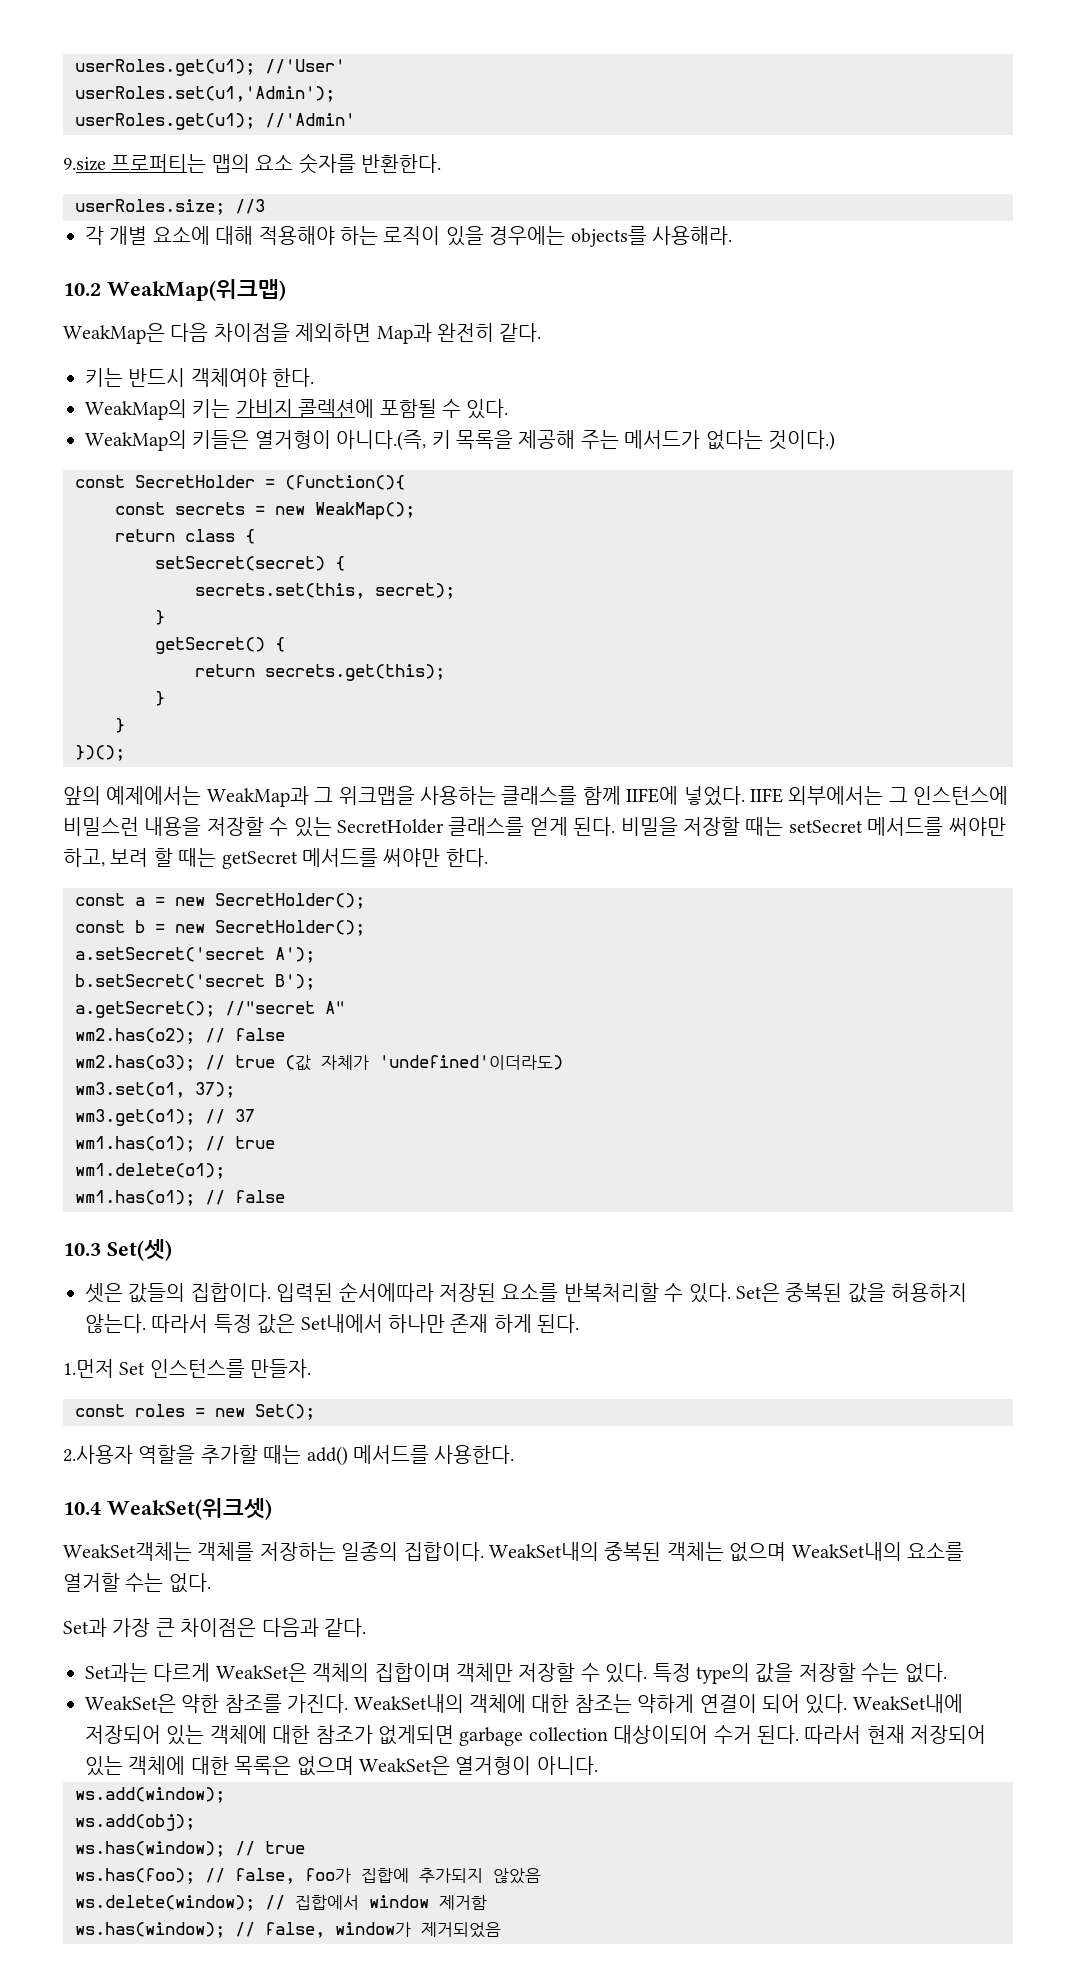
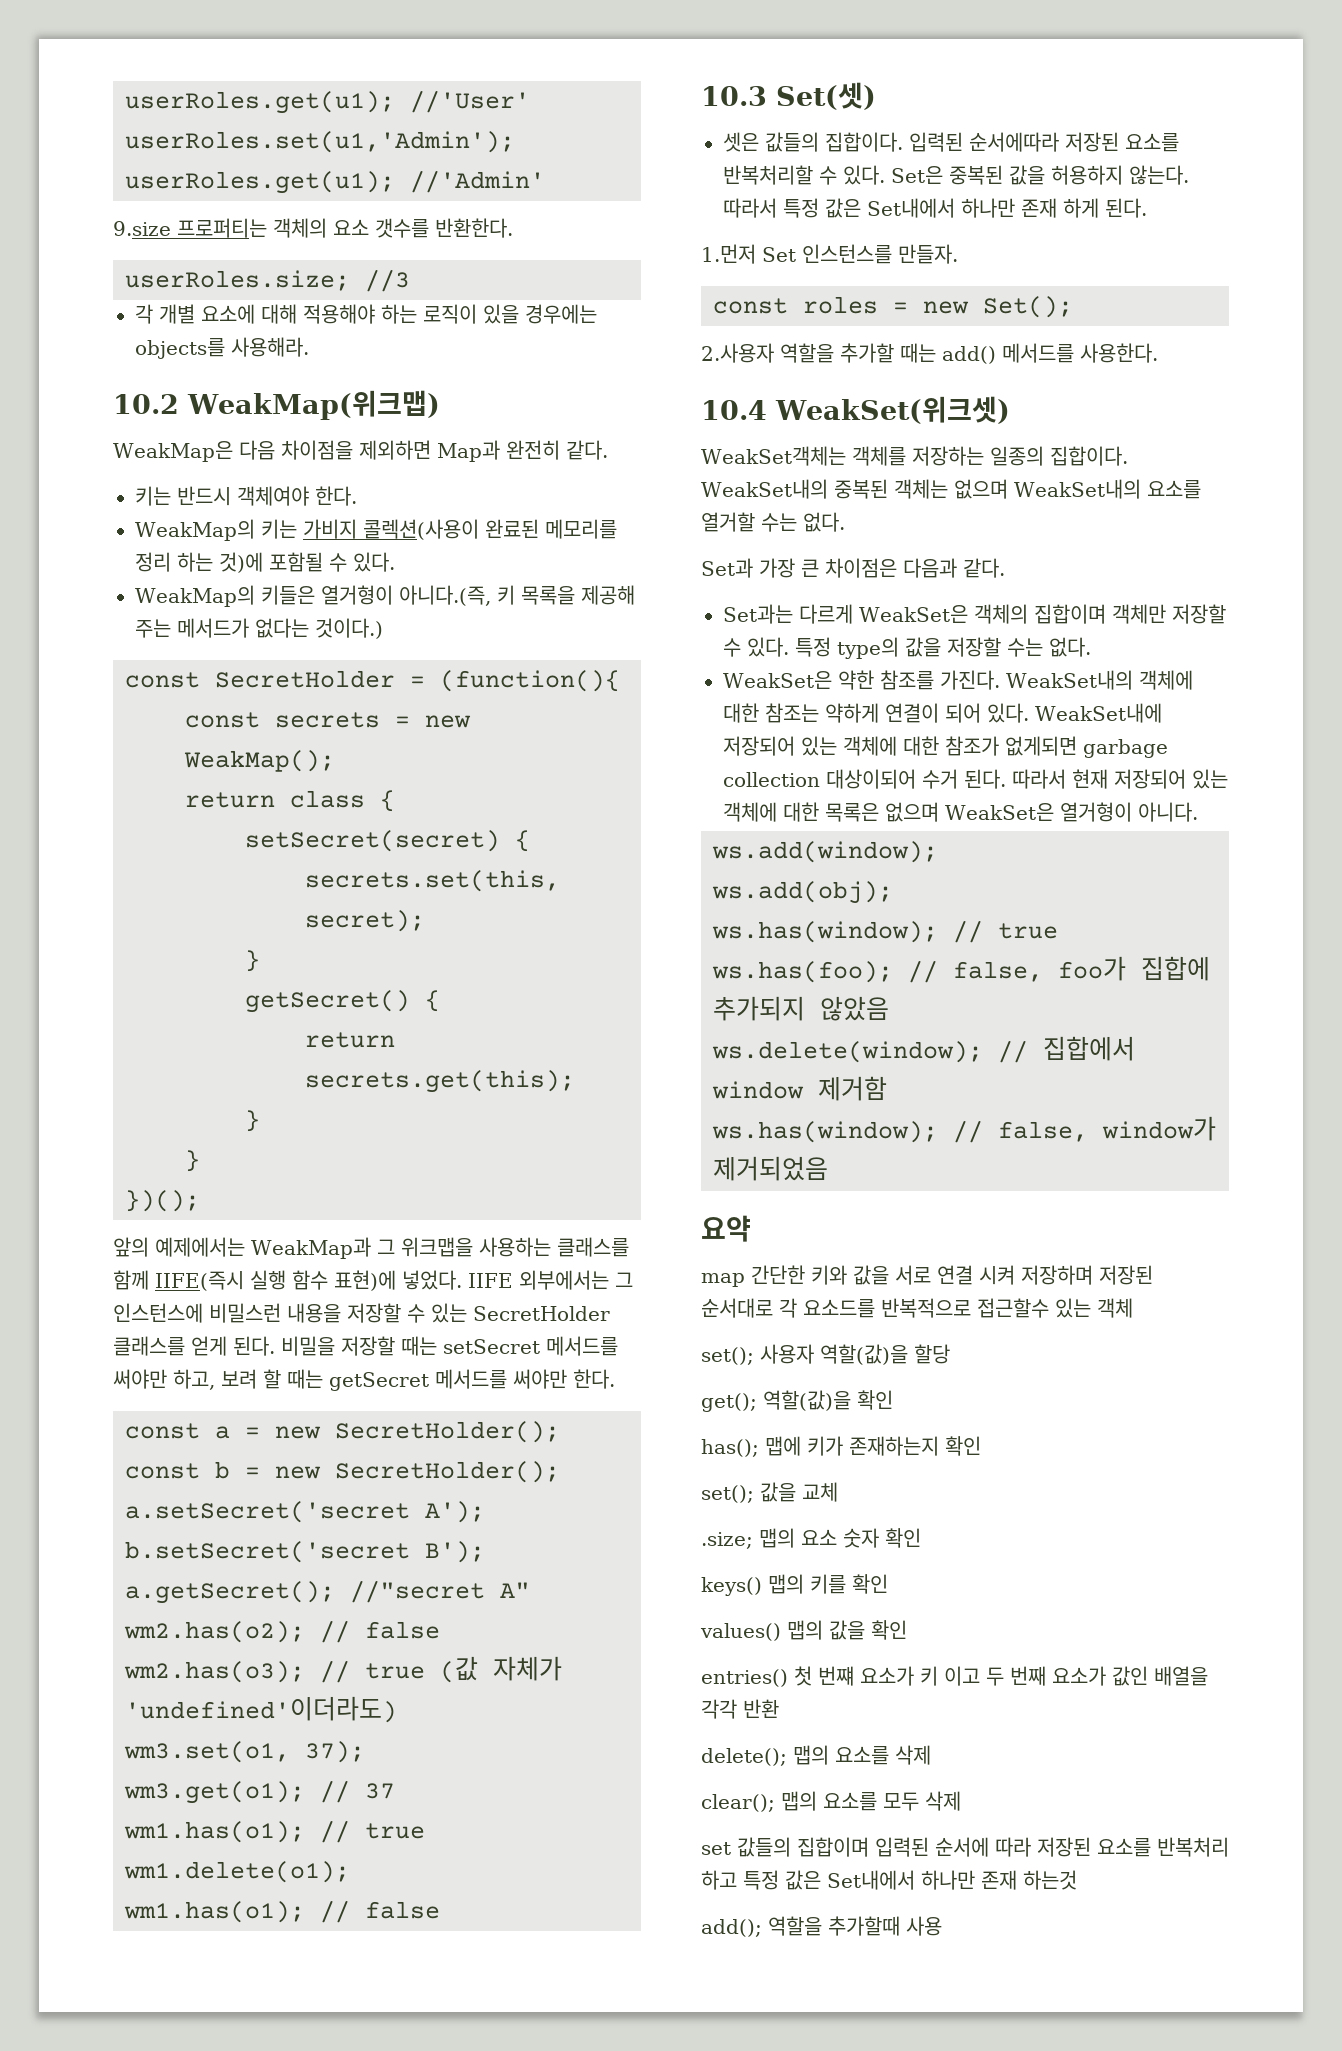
- 9.size 프로퍼티는 맵의 요소 숫자를 반환한다.
+ 9.size 프로퍼티는 객체의 요소 갯수를 반환한다.
- WeakMap의 키는 가비지 콜렉션에 포함될 수 있다.
+ WeakMap의 키는 가비지 콜렉션(사용이 완료된 메모리를 정리 하는 것)에 포함될 수 있다.
- 앞의 예제에서는 WeakMap과 그 위크맵을 사용하는 클래스를 함께 IIFE에 넣었다.
+ 앞의 예제에서는 WeakMap과 그 위크맵을 사용하는 클래스를 함께 IIFE(즉시 실행 함수 표현)에 넣었다.
+ 요약
+ map 간단한 키와 값을 서로 연결 시켜 저장하며 저장된 순서대로 각 요소드를 반복적으로 접근할수 있는 객체
+ set(); 사용자 역할(값)을 할당
+ get(); 역할(값)을 확인
+ has(); 맵에 키가 존재하는지 확인
+ set(); 값을 교체
+ .size; 맵의 요소 숫자 확인
+ keys() 맵의 키를 확인
+ values() 맵의 값을 확인
+ entries() 첫 번쨰 요소가 키 이고 두 번째 요소가 값인 배열을 각각 반환
+ delete(); 맵의 요소를 삭제
+ clear(); 맵의 요소를 모두 삭제
+ set 값들의 집합이며 입력된 순서에 따라 저장된 요소를 반복처리 하고 특정 값은 Set내에서 하나만 존재 하는것
+ add(); 역할을 추가할때 사용

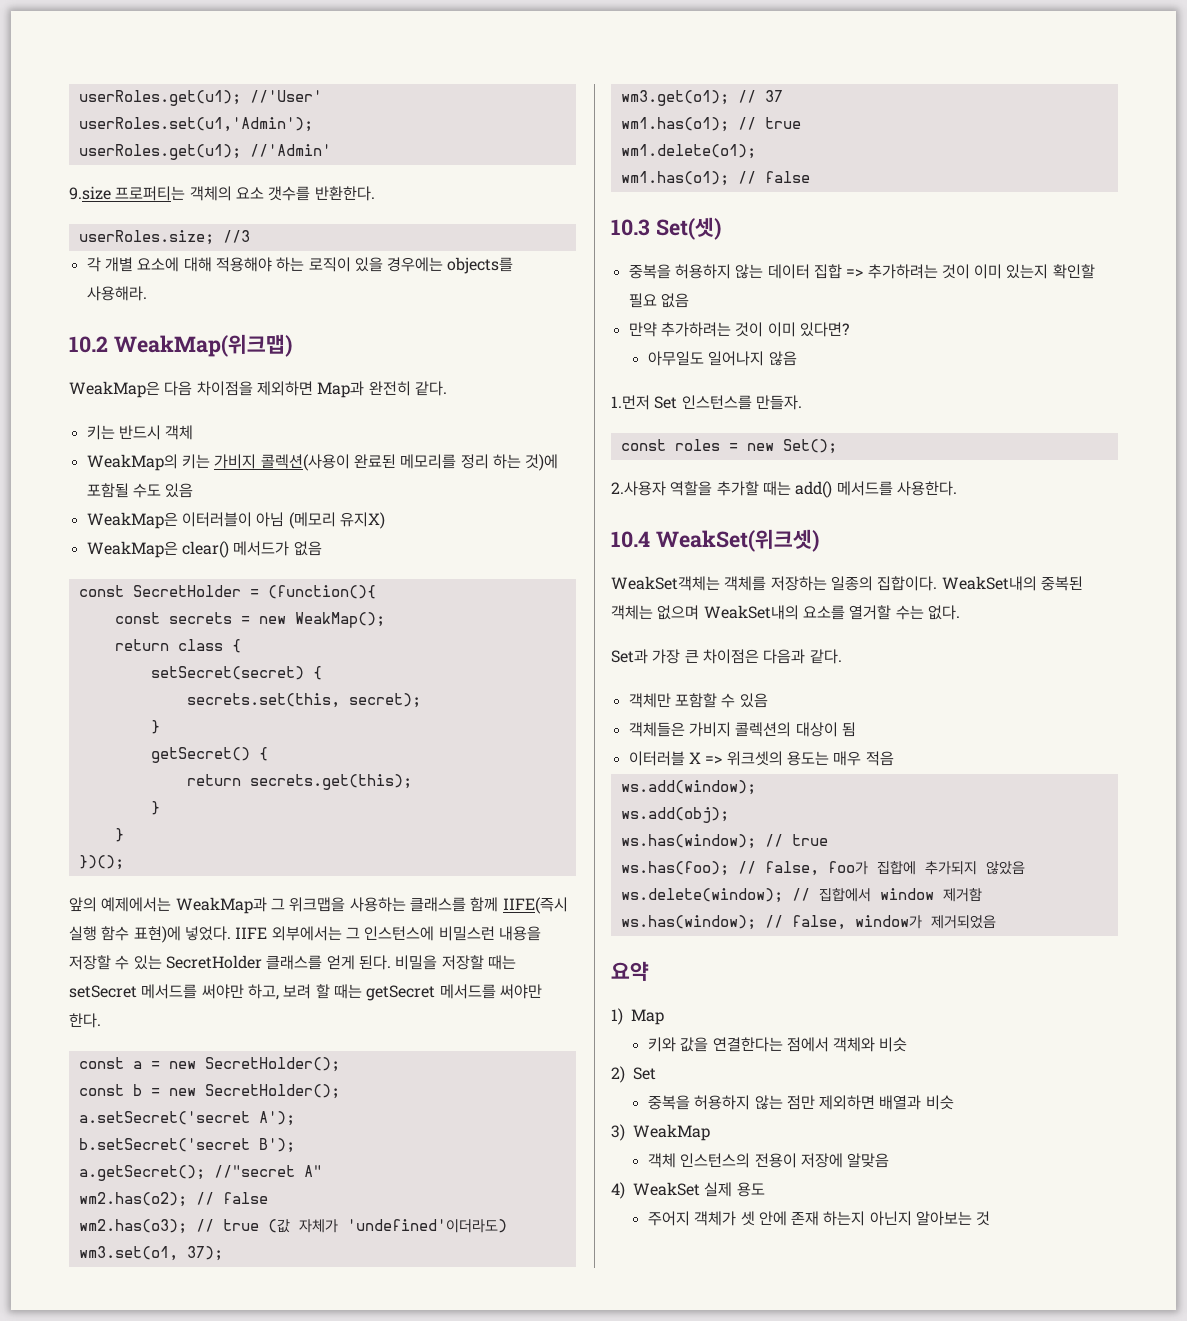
- 키는 반드시 객체여야 한다.
+ 키는 반드시 객체
- WeakMap의 키는 가비지 콜렉션(사용이 완료된 메모리를 정리 하는 것)에 포함될 수 있다.
- WeakMap의 키들은 열거형이 아니다.(즉, 키 목록을 제공해 주는 메서드가 없다는 것이다.)
+ WeakMap의 키는 가비지 콜렉션(사용이 완료된 메모리를 정리 하는 것)에 포함될 수도 있음
+ WeakMap은 이터러블이 아님 (메모리 유지X)
+ WeakMap은 clear() 메서드가 없음
- 셋은 값들의 집합이다. 입력된 순서에따라 저장된 요소를 반복처리할 수 있다. Set은 중복된 값을 허용하지 않는다. 따라서 특정 값은 Set내에서 하나만 존재 하게 된다.
+ 중복을 허용하지 않는 데이터 집합 => 추가하려는 것이 이미 있는지 확인할 필요 없음
+ 만약 추가하려는 것이 이미 있다면?
+ 아무일도 일어나지 않음
- Set과는 다르게 WeakSet은 객체의 집합이며 객체만 저장할 수 있다. 특정 type의 값을 저장할 수는 없다.
- WeakSet은 약한 참조를 가진다. WeakSet내의 객체에 대한 참조는 약하게 연결이 되어 있다. WeakSet내에 저장되어 있는 객체에 대한 참조가 없게되면 garbage collection 대상이되어 수거 된다. 따라서 현재 저장되어 있는 객체에 대한 목록은 없으며 WeakSet은 열거형이 아니다.
+ 객체만 포함할 수 있음
+ 객체들은 가비지 콜렉션의 대상이 됨
+ 이터러블 X => 위크셋의 용도는 매우 적음
- map 간단한 키와 값을 서로 연결 시켜 저장하며 저장된 순서대로 각 요소드를 반복적으로 접근할수 있는 객체
- set(); 사용자 역할(값)을 할당
- get(); 역할(값)을 확인
- has(); 맵에 키가 존재하는지 확인
- set(); 값을 교체
- .size; 맵의 요소 숫자 확인
- keys() 맵의 키를 확인
- values() 맵의 값을 확인
- entries() 첫 번쨰 요소가 키 이고 두 번째 요소가 값인 배열을 각각 반환
- delete(); 맵의 요소를 삭제
- clear(); 맵의 요소를 모두 삭제
- set 값들의 집합이며 입력된 순서에 따라 저장된 요소를 반복처리 하고 특정 값은 Set내에서 하나만 존재 하는것
- add(); 역할을 추가할때 사용
+ 1) Map
+ 키와 값을 연결한다는 점에서 객체와 비슷
+ 2) Set
+ 중복을 허용하지 않는 점만 제외하면 배열과 비슷
+ 3) WeakMap
+ 객체 인스턴스의 전용이 저장에 알맞음
+ 4) WeakSet 실제 용도
+ 주어지 객체가 셋 안에 존재 하는지 아닌지 알아보는 것

